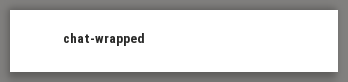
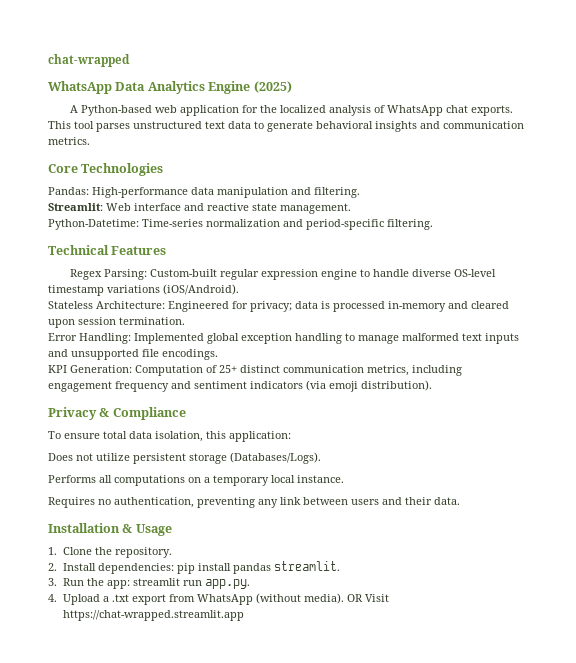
+ WhatsApp Data Analytics Engine (2025)
+ A Python-based web application for the localized analysis of WhatsApp chat exports. This tool parses unstructured text data to generate behavioral insights and communication metrics.
+ Core Technologies
+ Pandas: High-performance data manipulation and filtering.
+ Streamlit: Web interface and reactive state management.
+ Python-Datetime: Time-series normalization and period-specific filtering.
+ Technical Features
+ Regex Parsing: Custom-built regular expression engine to handle diverse OS-level timestamp variations (iOS/Android).
+ Stateless Architecture: Engineered for privacy; data is processed in-memory and cleared upon session termination.
+ Error Handling: Implemented global exception handling to manage malformed text inputs and unsupported file encodings.
+ KPI Generation: Computation of 25+ distinct communication metrics, including engagement frequency and sentiment indicators (via emoji distribution).
+ Privacy & Compliance
+ To ensure total data isolation, this application:
+ Does not utilize persistent storage (Databases/Logs).
+ Performs all computations on a temporary local instance.
+ Requires no authentication, preventing any link between users and their data.
+ Installation & Usage
+ 1. Clone the repository.
+ 2. Install dependencies: pip install pandas streamlit.
+ 3. Run the app: streamlit run app.py.
+ 4. Upload a .txt export from WhatsApp (without media). OR Visit https://chat-wrapped.streamlit.app

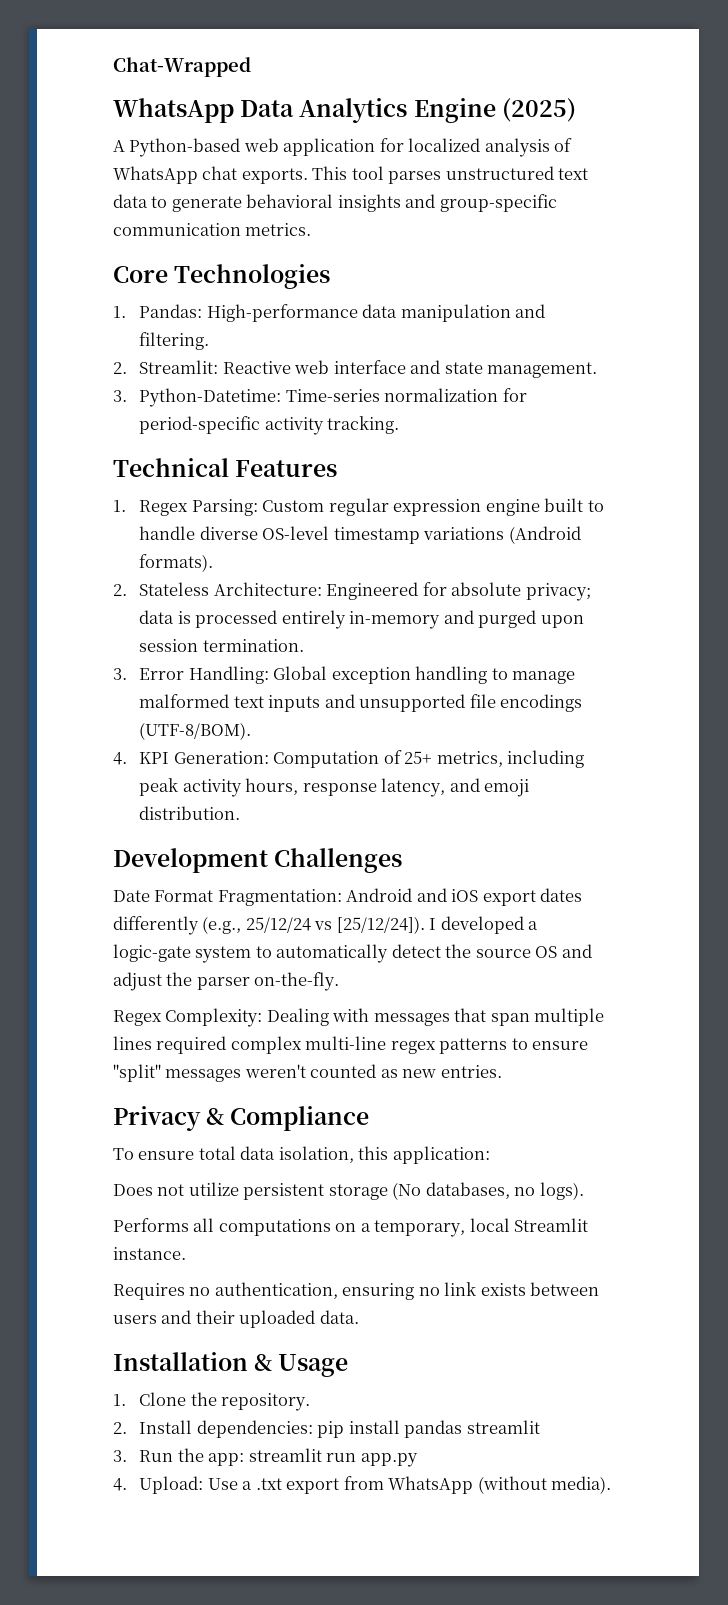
- chat-wrapped
+ Chat-Wrapped
- A Python-based web application for the localized analysis of WhatsApp chat exports.
+ A Python-based web application for localized analysis of WhatsApp chat exports.
- This tool parses unstructured text data to generate behavioral insights and communication metrics.
+ This tool parses unstructured text data to generate behavioral insights and group-specific communication metrics.
- Pandas: High-performance data manipulation and filtering.
+ 1. Pandas: High-performance data manipulation and filtering.
- Streamlit: Web interface and reactive state management.
+ 2. Streamlit: Reactive web interface and state management.
- Python-Datetime: Time-series normalization and period-specific filtering.
+ 3. Python-Datetime: Time-series normalization for period-specific activity tracking.
- Regex Parsing: Custom-built regular expression engine to handle diverse OS-level timestamp variations (iOS/Android).
- Stateless Architecture: Engineered for privacy; data is processed in-memory and cleared upon session termination.
+ 1. Regex Parsing: Custom regular expression engine built to handle diverse OS-level timestamp variations (Android formats).
+ 2. Stateless Architecture: Engineered for absolute privacy; data is processed entirely in-memory and purged upon session termination.
- Error Handling: Implemented global exception handling to manage malformed text inputs and unsupported file encodings.
- KPI Generation: Computation of 25+ distinct communication metrics, including engagement frequency and sentiment indicators (via emoji distribution).
+ 3. Error Handling: Global exception handling to manage malformed text inputs and unsupported file encodings (UTF-8/BOM).
+ 4. KPI Generation: Computation of 25+ metrics, including peak activity hours, response latency, and emoji distribution.
+ Development Challenges
+ Date Format Fragmentation: Android and iOS export dates differently (e.g., 25/12/24 vs [25/12/24]). I developed a logic-gate system to automatically detect the source OS and adjust the parser on-the-fly.
+ Regex Complexity: Dealing with messages that span multiple lines required complex multi-line regex patterns to ensure "split" messages weren't counted as new entries.
- Does not utilize persistent storage (Databases/Logs).
+ Does not utilize persistent storage (No databases, no logs).
- Performs all computations on a temporary local instance.
+ Performs all computations on a temporary, local Streamlit instance.
- Requires no authentication, preventing any link between users and their data.
+ Requires no authentication, ensuring no link exists between users and their uploaded data.
- 2. Install dependencies: pip install pandas streamlit.
+ 2. Install dependencies: pip install pandas streamlit
- 3. Run the app: streamlit run app.py.
- 4. Upload a .txt export from WhatsApp (without media). OR Visit https://chat-wrapped.streamlit.app
+ 3. Run the app: streamlit run app.py
+ 4. Upload: Use a .txt export from WhatsApp (without media).

